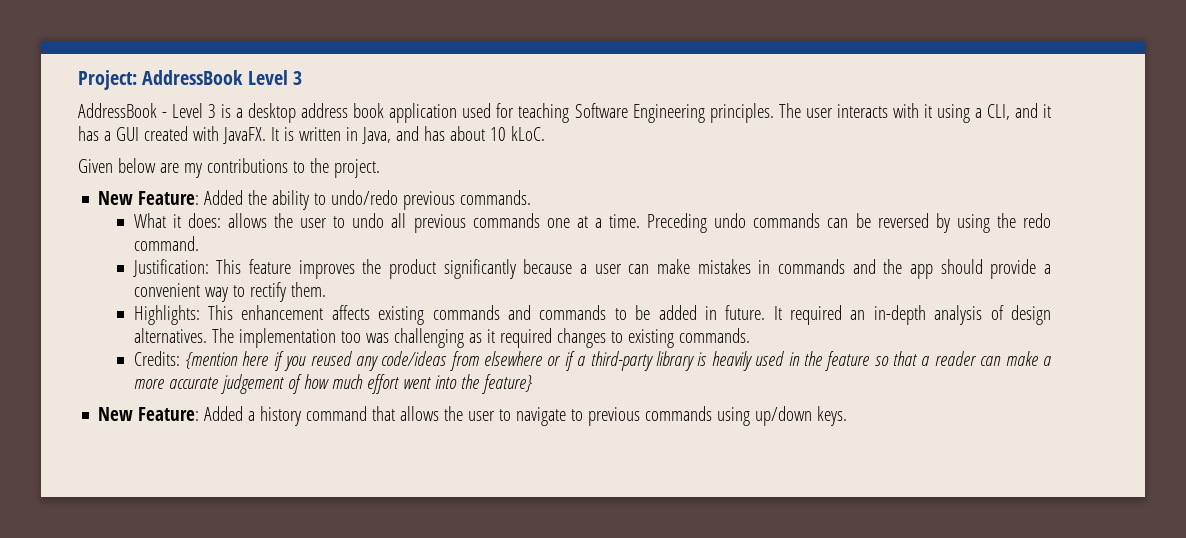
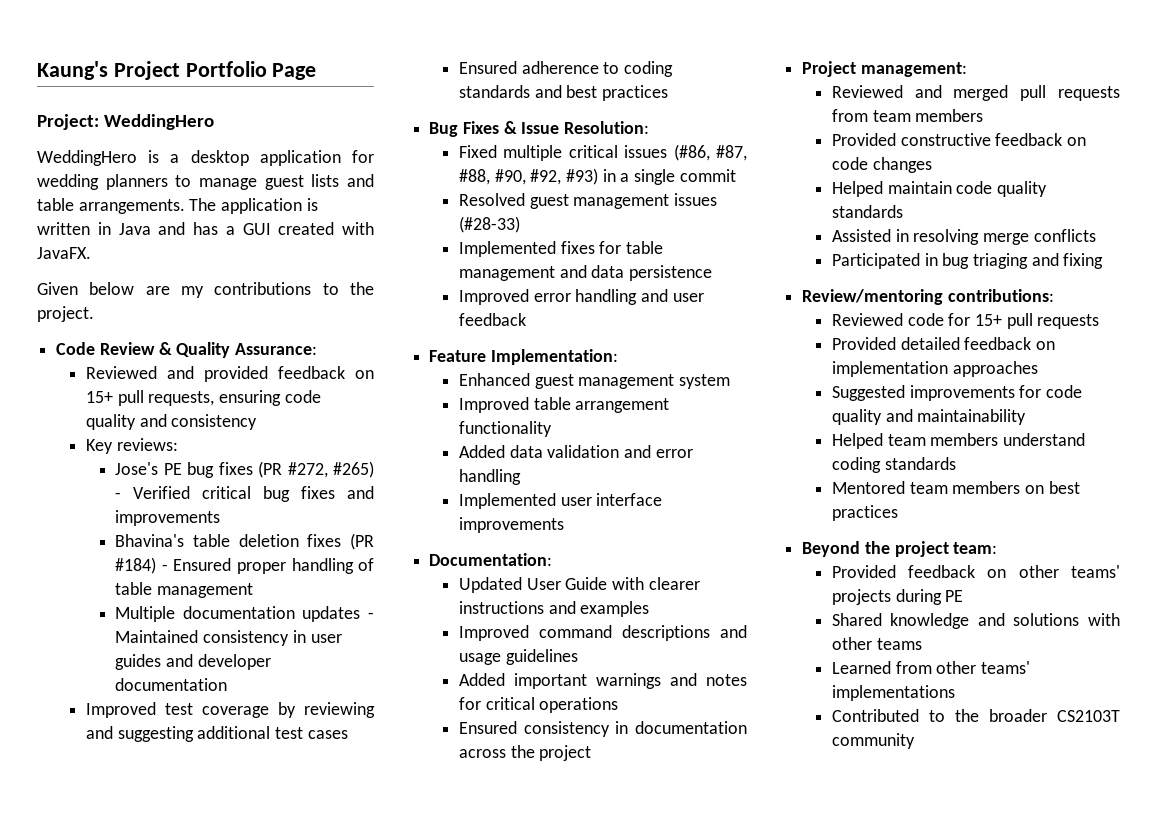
- Project: AddressBook Level 3
- AddressBook - Level 3 is a desktop address book application used for teaching Software Engineering principles. The user interacts with it using a CLI, and it has a GUI created with JavaFX. It is written in Java, and has about 10 kLoC.
+ Kaung's Project Portfolio Page
+ Project: WeddingHero
+ WeddingHero is a desktop application for wedding planners to manage guest lists and table arrangements. The application is written in Java and has a GUI created with JavaFX.
- New Feature: Added the ability to undo/redo previous commands.
- What it does: allows the user to undo all previous commands one at a time. Preceding undo commands can be reversed by using the redo command.
- Justification: This feature improves the product significantly because a user can make mistakes in commands and the app should provide a convenient way to rectify them.
- Highlights: This enhancement affects existing commands and commands to be added in future. It required an in-depth analysis of design alternatives. The implementation too was challenging as it required changes to existing commands.
- Credits: {mention here if you reused any code/ideas from elsewhere or if a third-party library is heavily used in the feature so that a reader can make a more accurate judgement of how much effort went into the feature}
- New Feature: Added a history command that allows the user to navigate to previous commands using up/down keys.
+ Code Review & Quality Assurance:
+ Reviewed and provided feedback on 15+ pull requests, ensuring code quality and consistency
+ Key reviews:
+ Jose's PE bug fixes (PR #272, #265) - Verified critical bug fixes and improvements
+ Bhavina's table deletion fixes (PR #184) - Ensured proper handling of table management
+ Multiple documentation updates - Maintained consistency in user guides and developer documentation
+ Improved test coverage by reviewing and suggesting additional test cases
+ Ensured adherence to coding standards and best practices
+ Bug Fixes & Issue Resolution:
+ Fixed multiple critical issues (#86, #87, #88, #90, #92, #93) in a single commit
+ Resolved guest management issues (#28-33)
+ Implemented fixes for table management and data persistence
+ Improved error handling and user feedback
+ Feature Implementation:
+ Enhanced guest management system
+ Improved table arrangement functionality
+ Added data validation and error handling
+ Implemented user interface improvements
+ Documentation:
+ Updated User Guide with clearer instructions and examples
+ Improved command descriptions and usage guidelines
+ Added important warnings and notes for critical operations
+ Ensured consistency in documentation across the project
+ Project management:
+ Reviewed and merged pull requests from team members
+ Provided constructive feedback on code changes
+ Helped maintain code quality standards
+ Assisted in resolving merge conflicts
+ Participated in bug triaging and fixing
+ Review/mentoring contributions:
+ Reviewed code for 15+ pull requests
+ Provided detailed feedback on implementation approaches
+ Suggested improvements for code quality and maintainability
+ Helped team members understand coding standards
+ Mentored team members on best practices
+ Beyond the project team:
+ Provided feedback on other teams' projects during PE
+ Shared knowledge and solutions with other teams
+ Learned from other teams' implementations
+ Contributed to the broader CS2103T community

